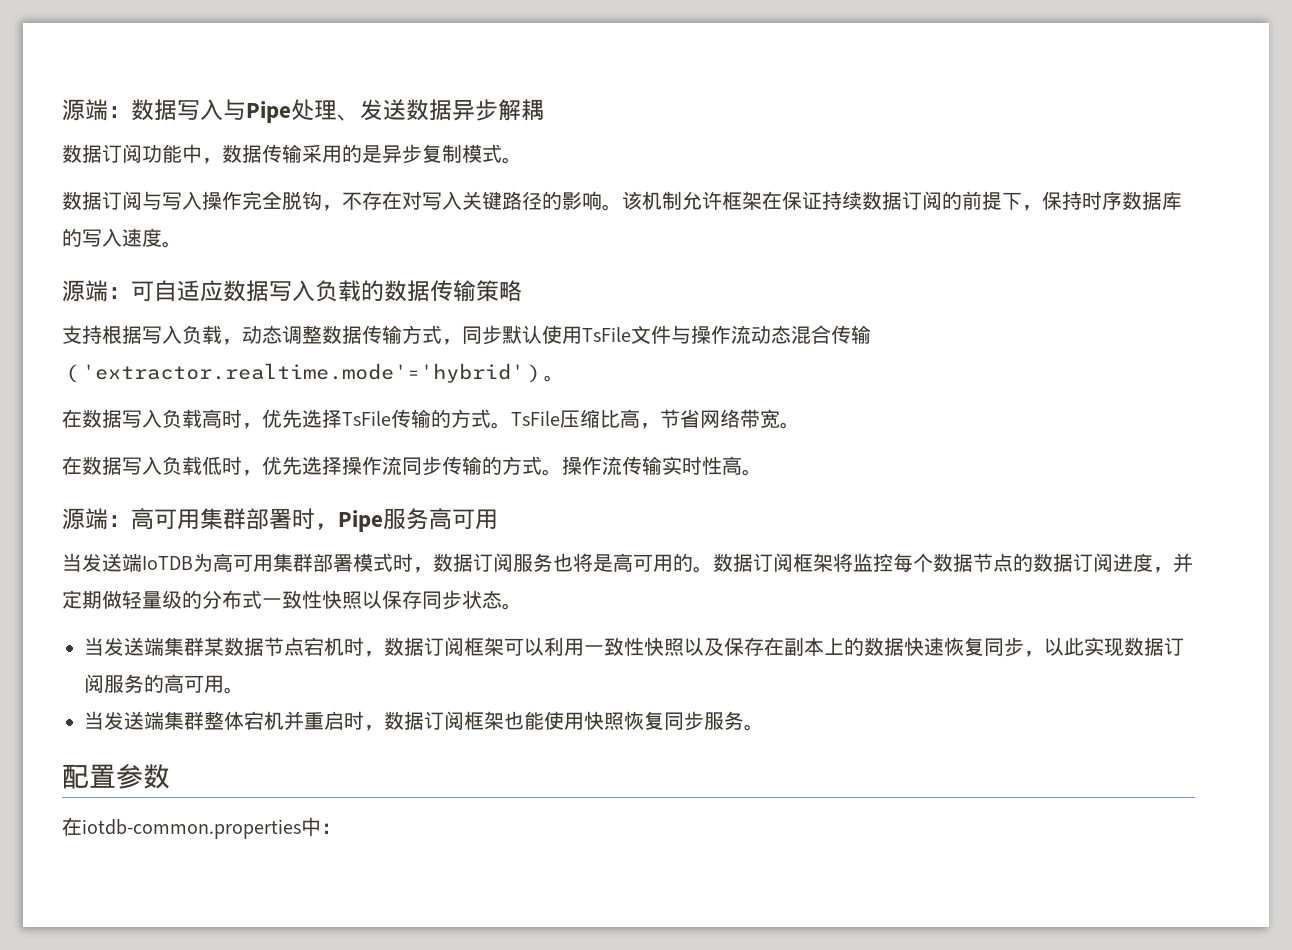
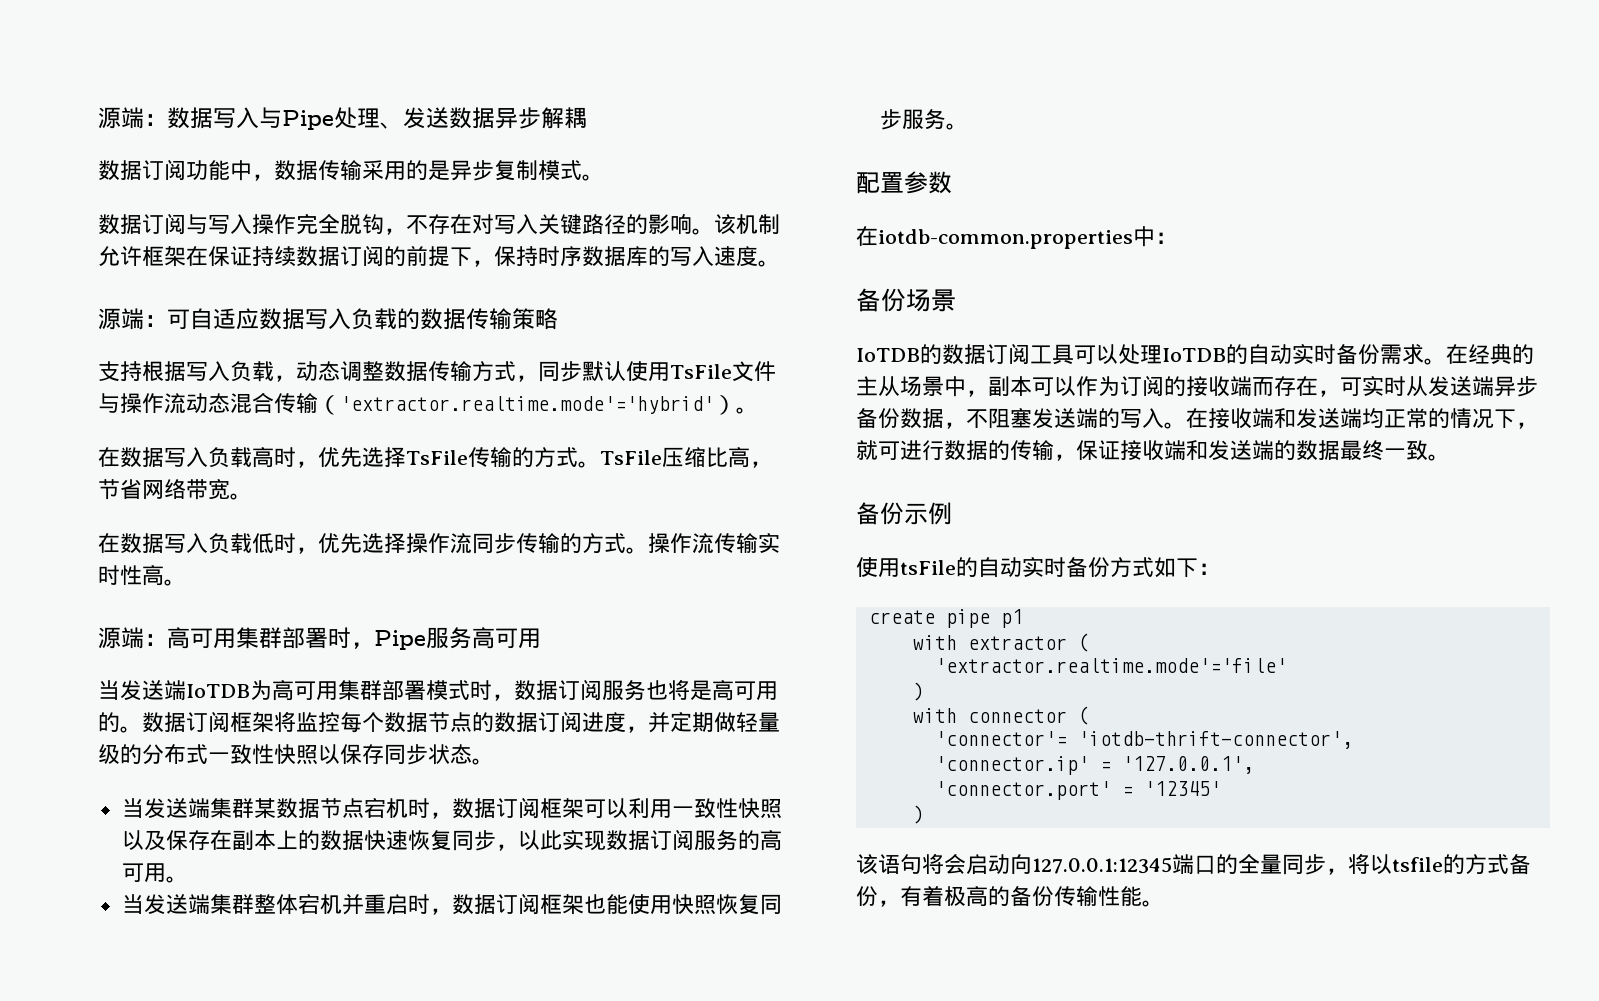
+ 备份场景
+ IoTDB的数据订阅工具可以处理IoTDB的自动实时备份需求。在经典的主从场景中，副本可以作为订阅的接收端而存在，可实时从发送端异步备份数据，不阻塞发送端的写入。在接收端和发送端均正常的情况下，就可进行数据的传输，保证接收端和发送端的数据最终一致。
+ 备份示例
+ 使用tsFile的自动实时备份方式如下：
+ create pipe p1
+ with extractor (
+ 'extractor.realtime.mode'='file'
+ )
+ with connector (
+ 'connector'= 'iotdb-thrift-connector',
+ 'connector.ip' = '127.0.0.1',
+ 'connector.port' = '12345'
+ )
+ 该语句将会启动向127.0.0.1:12345端口的全量同步，将以tsfile的方式备份，有着极高的备份传输性能。

